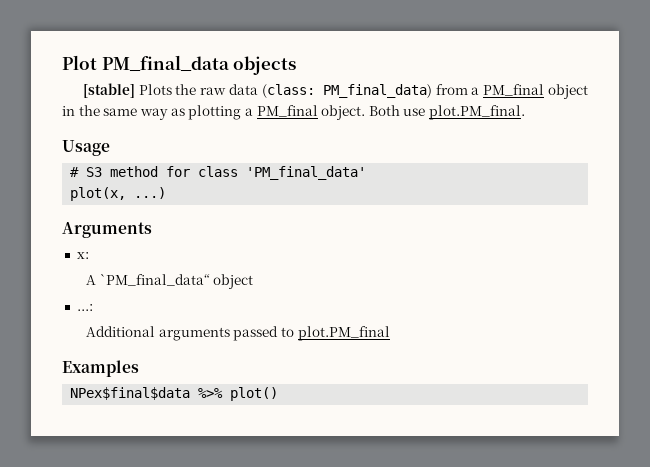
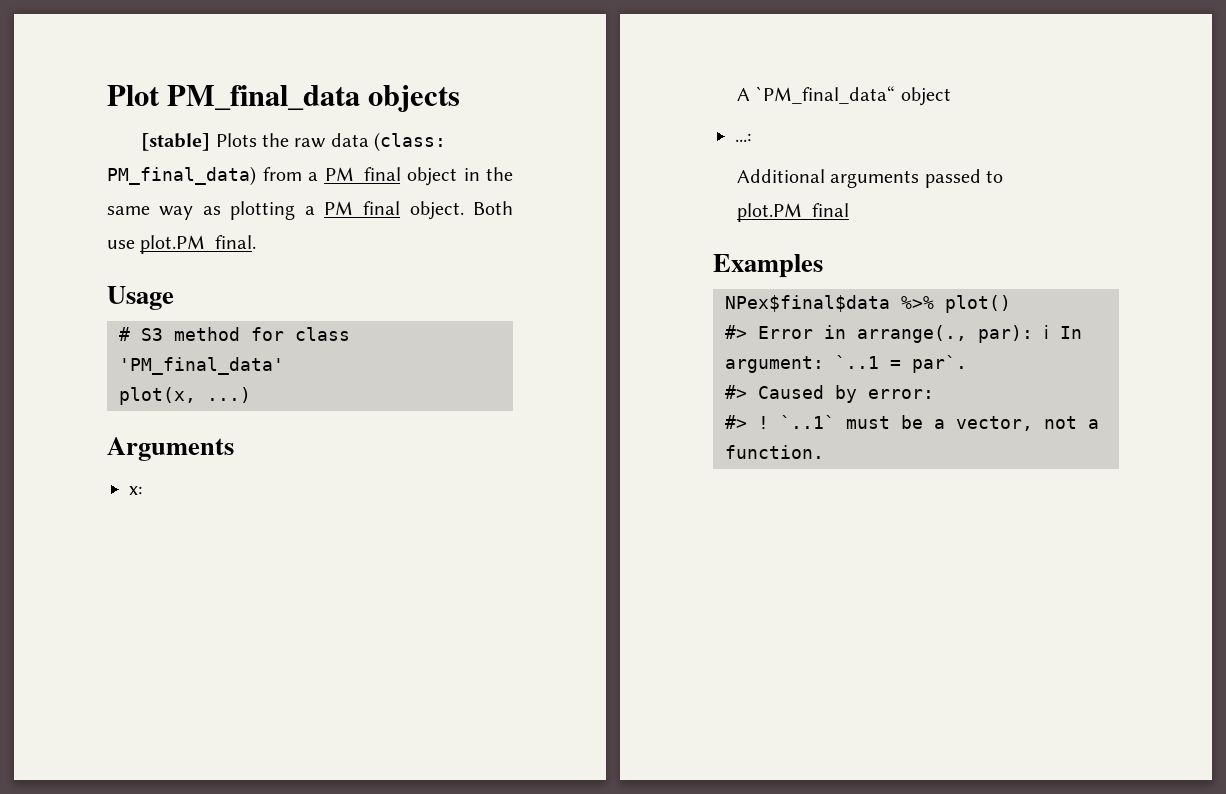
+ #> Error in arrange(., par): ℹ In argument: `..1 = par`.
+ #> Caused by error:
+ #> ! `..1` must be a vector, not a function.

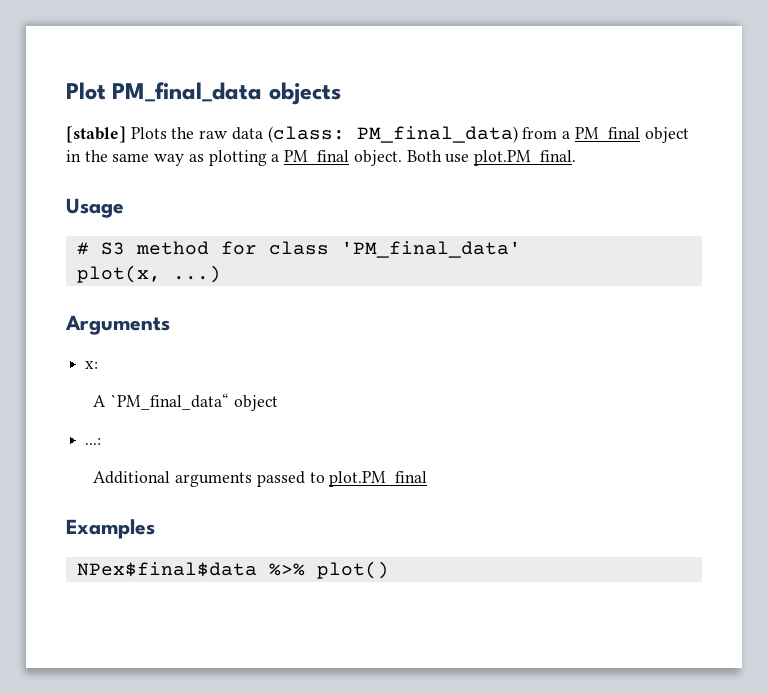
- #> Error in arrange(., par): ℹ In argument: `..1 = par`.
- #> Caused by error:
- #> ! `..1` must be a vector, not a function.

